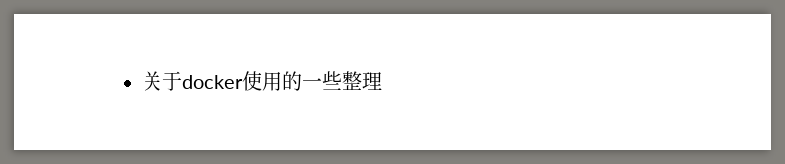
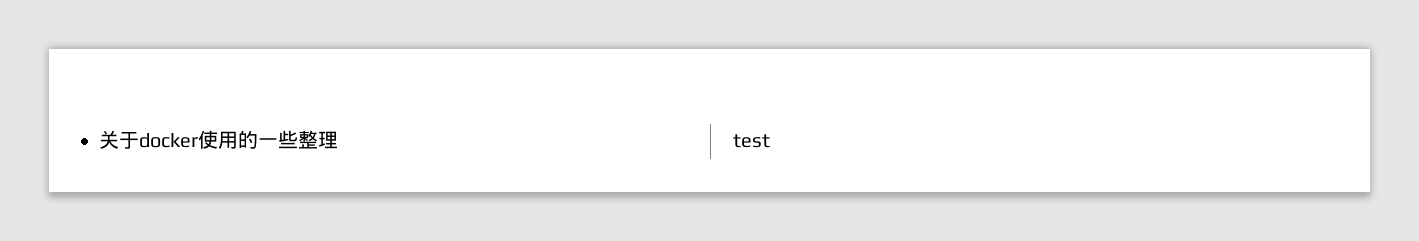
+ test

